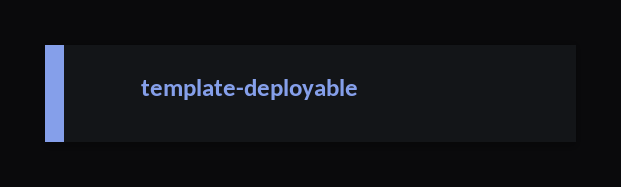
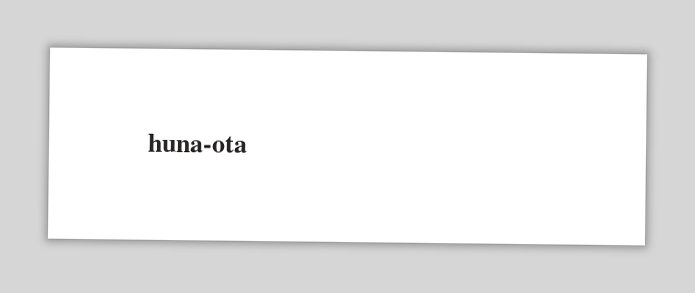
- template-deployable
+ huna-ota

